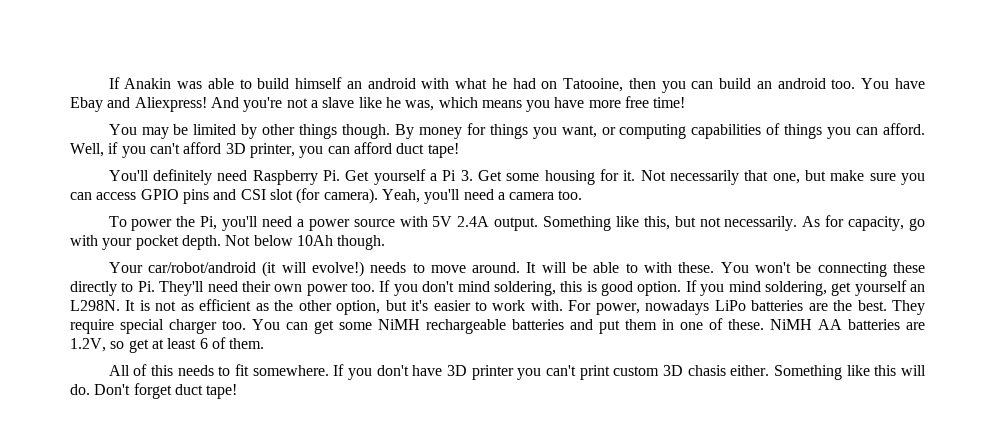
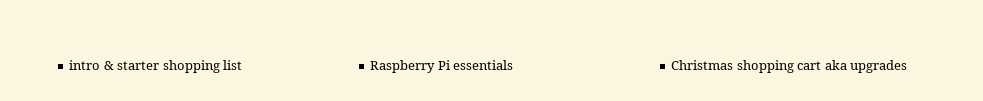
- If Anakin was able to build himself an android with what he had on Tatooine, then you can build an android too. You have Ebay and Aliexpress! And you're not a slave like he was, which means you have more free time!
- You may be limited by other things though. By money for things you want, or computing capabilities of things you can afford. Well, if you can't afford 3D printer, you can afford duct tape!
- You'll definitely need Raspberry Pi. Get yourself a Pi 3. Get some housing for it. Not necessarily that one, but make sure you can access GPIO pins and CSI slot (for camera). Yeah, you'll need a camera too.
- To power the Pi, you'll need a power source with 5V 2.4A output. Something like this, but not necessarily. As for capacity, go with your pocket depth. Not below 10Ah though.
- Your car/robot/android (it will evolve!) needs to move around. It will be able to with these. You won't be connecting these directly to Pi. They'll need their own power too. If you don't mind soldering, this is good option. If you mind soldering, get yourself an L298N. It is not as efficient as the other option, but it's easier to work with. For power, nowadays LiPo batteries are the best. They require special charger too. You can get some NiMH rechargeable batteries and put them in one of these. NiMH AA batteries are 1.2V, so get at least 6 of them.
- All of this needs to fit somewhere. If you don't have 3D printer you can't print custom 3D chasis either. Something like this will do. Don't forget duct tape!
+ intro & starter shopping list
+ Raspberry Pi essentials
+ Christmas shopping cart aka upgrades

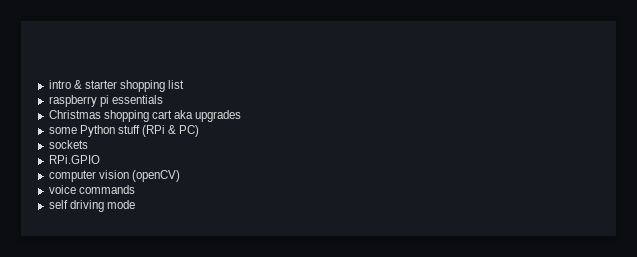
- Raspberry Pi essentials
+ raspberry pi essentials
+ some Python stuff (RPi & PC)
+ sockets
+ RPi.GPIO
+ computer vision (openCV)
+ voice commands
+ self driving mode

